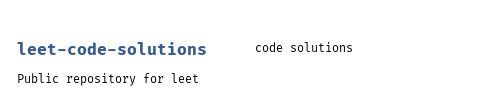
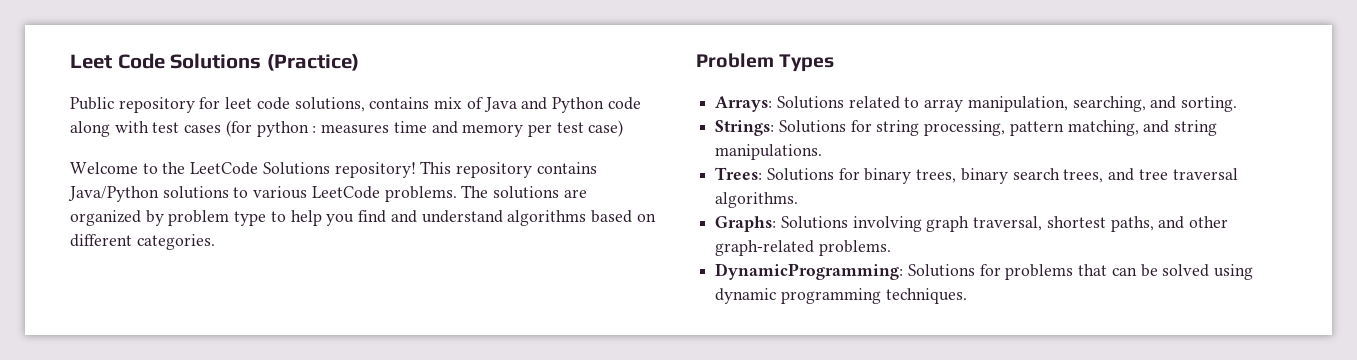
- leet-code-solutions
+ Leet Code Solutions (Practice)
- Public repository for leet code solutions
+ Public repository for leet code solutions, contains mix of Java and Python code along with test cases (for python : measures time and memory per test case)
+ Welcome to the LeetCode Solutions repository! This repository contains Java/Python solutions to various LeetCode problems. The solutions are organized by problem type to help you find and understand algorithms based on different categories.
+ Problem Types
+ Arrays: Solutions related to array manipulation, searching, and sorting.
+ Strings: Solutions for string processing, pattern matching, and string manipulations.
+ Trees: Solutions for binary trees, binary search trees, and tree traversal algorithms.
+ Graphs: Solutions involving graph traversal, shortest paths, and other graph-related problems.
+ DynamicProgramming: Solutions for problems that can be solved using dynamic programming techniques.

